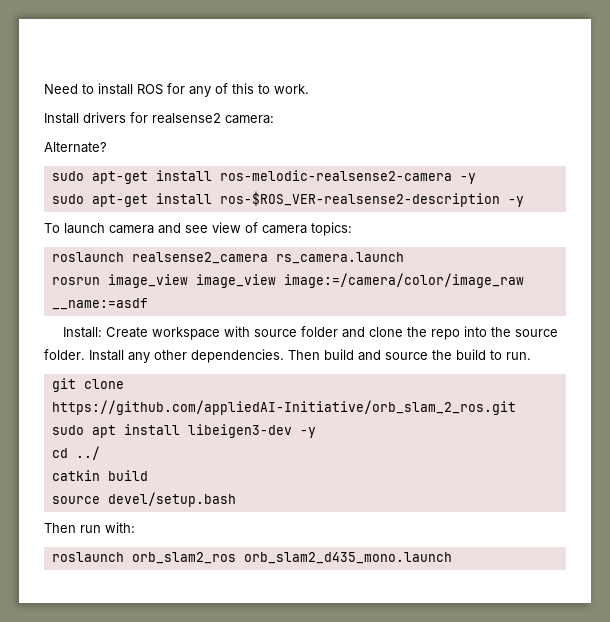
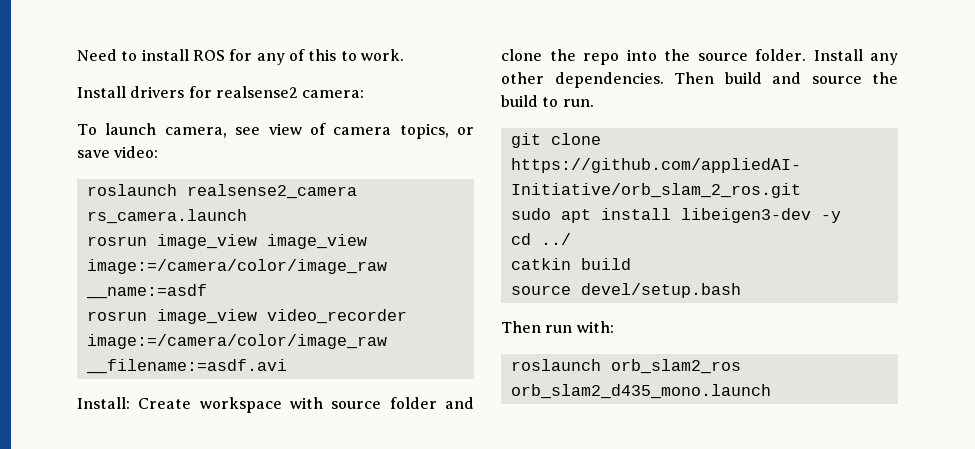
- Alternate?
- sudo apt-get install ros-melodic-realsense2-camera -y
- sudo apt-get install ros-$ROS_VER-realsense2-description -y
- To launch camera and see view of camera topics:
+ To launch camera, see view of camera topics, or save video:
+ rosrun image_view video_recorder image:=/camera/color/image_raw __filename:=asdf.avi

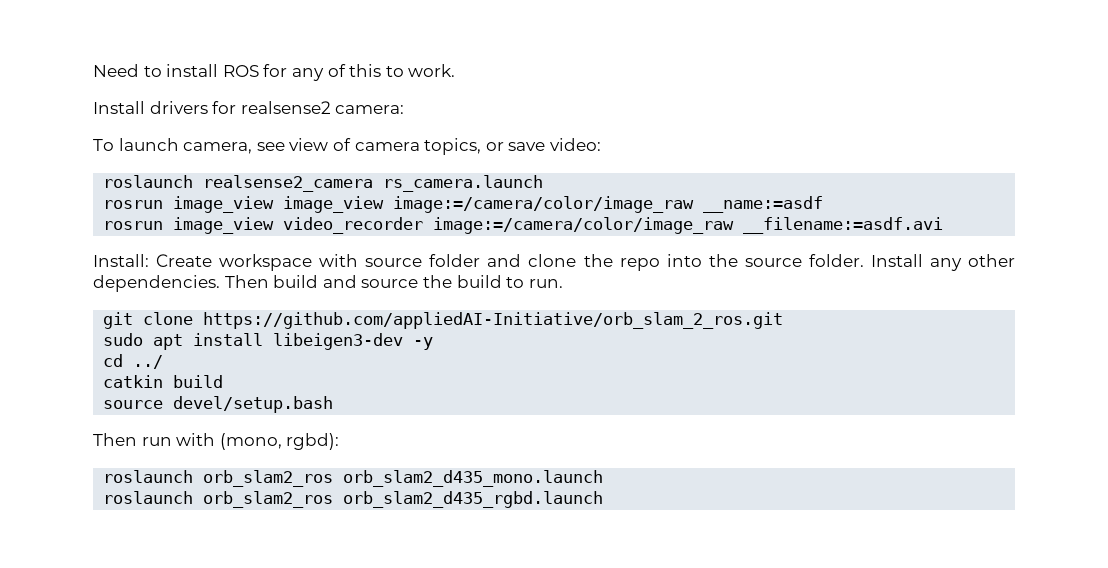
- Then run with:
+ Then run with (mono, rgbd):
+ roslaunch orb_slam2_ros orb_slam2_d435_rgbd.launch

